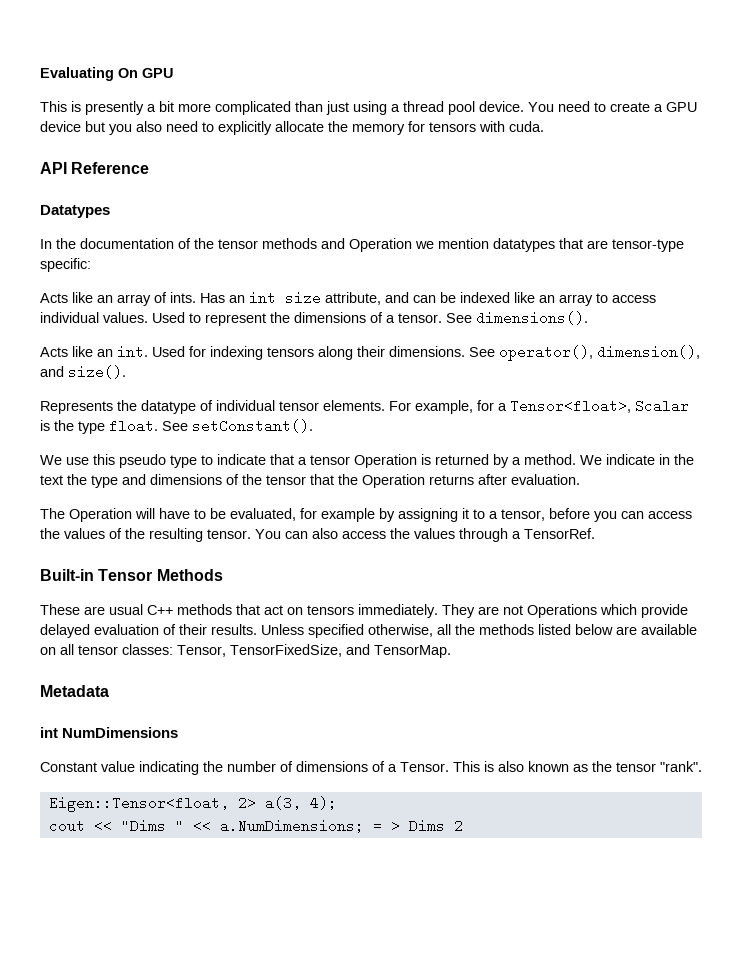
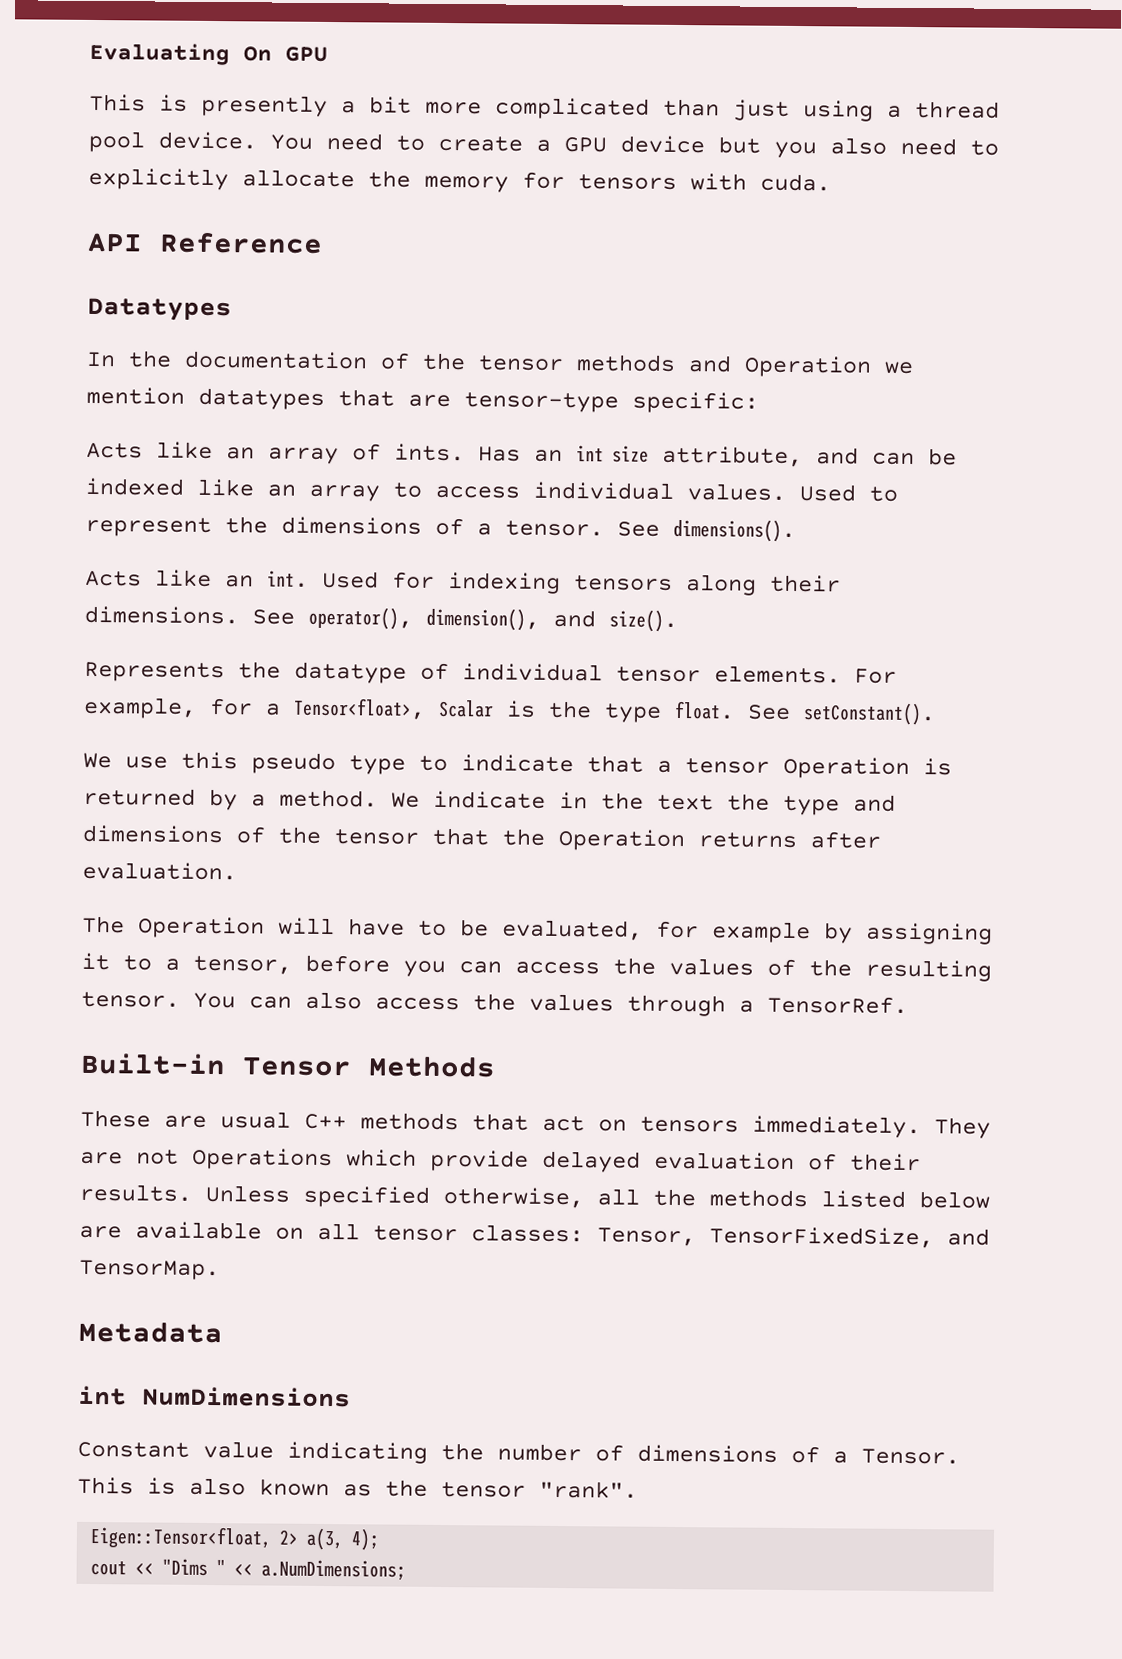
- cout << "Dims " << a.NumDimensions; = > Dims 2
+ cout << "Dims " << a.NumDimensions;

